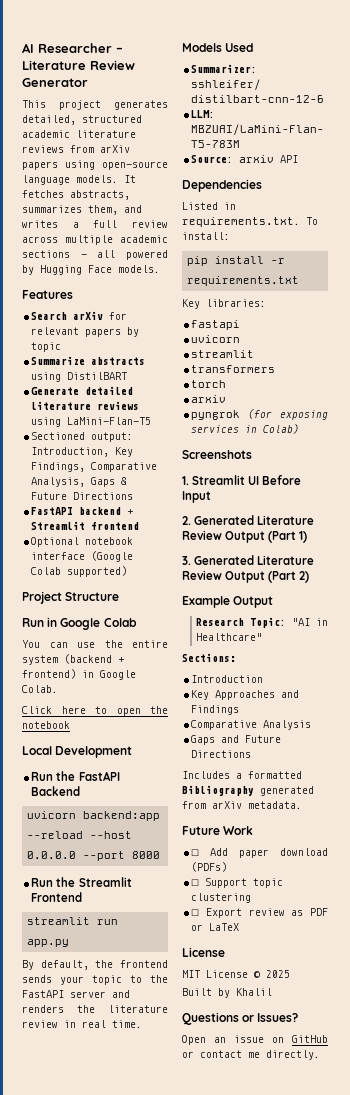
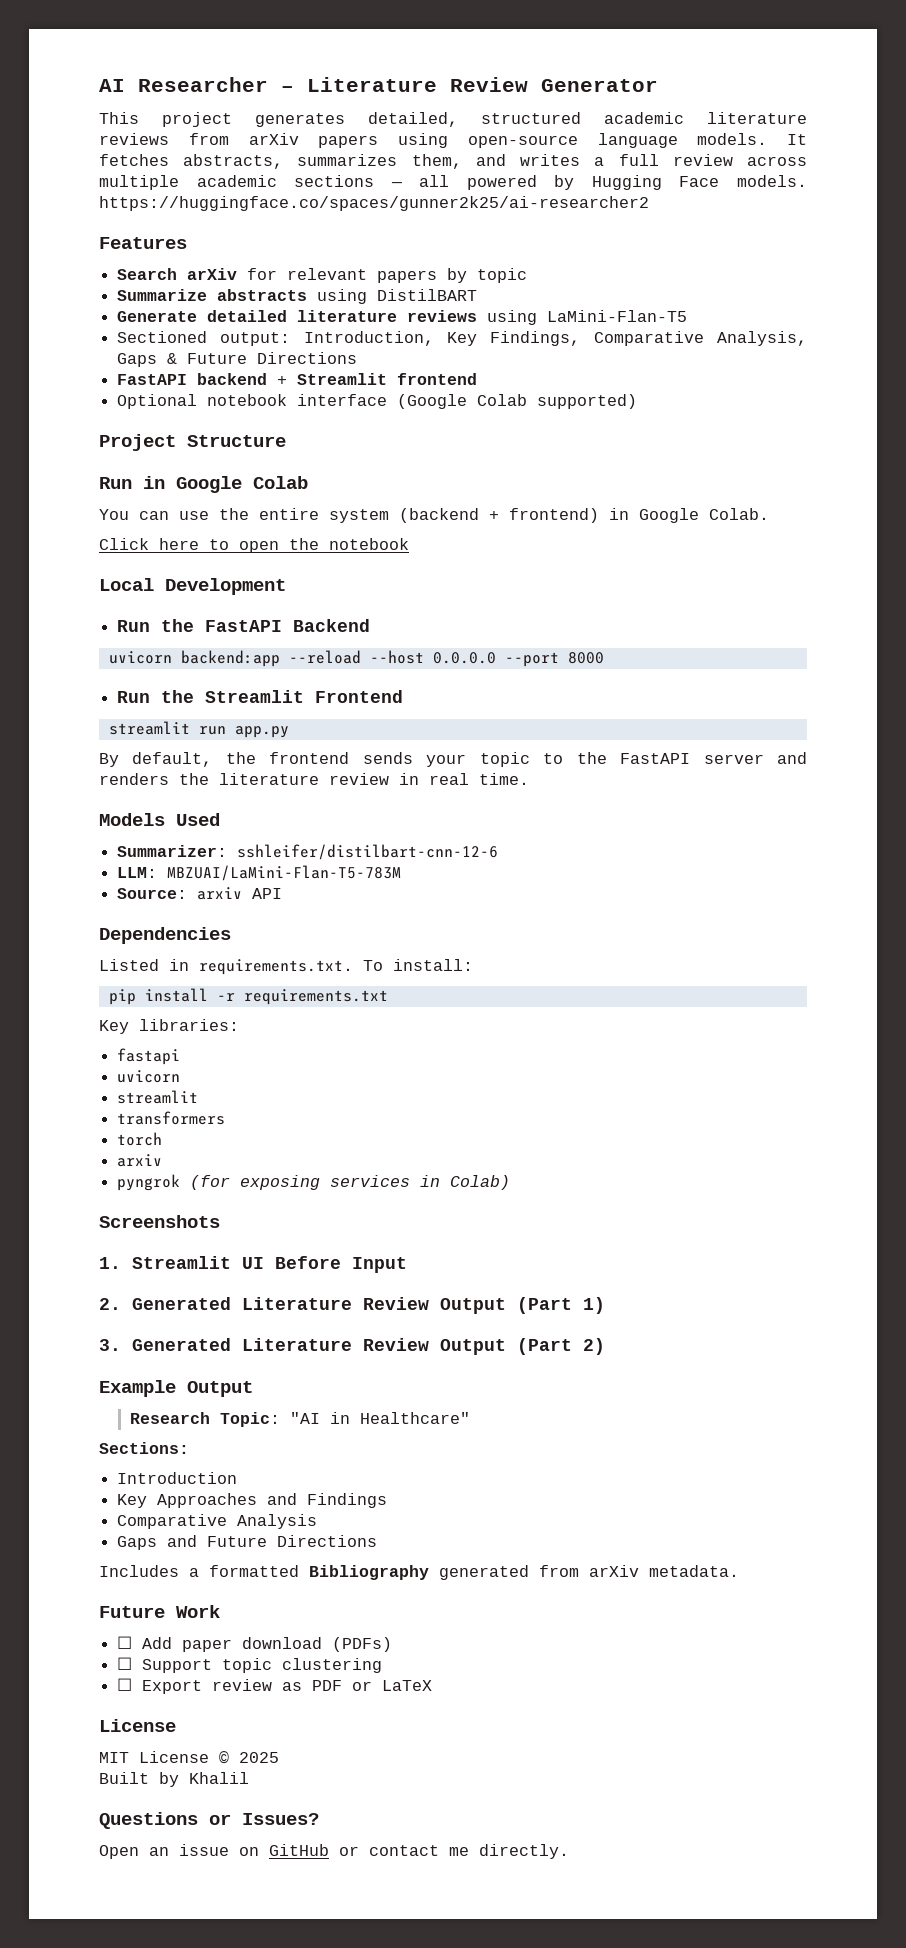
- It fetches abstracts, summarizes them, and writes a full review across multiple academic sections — all powered by Hugging Face models.
+ It fetches abstracts, summarizes them, and writes a full review across multiple academic sections — all powered by Hugging Face models. https://huggingface.co/spaces/gunner2k25/ai-researcher2

